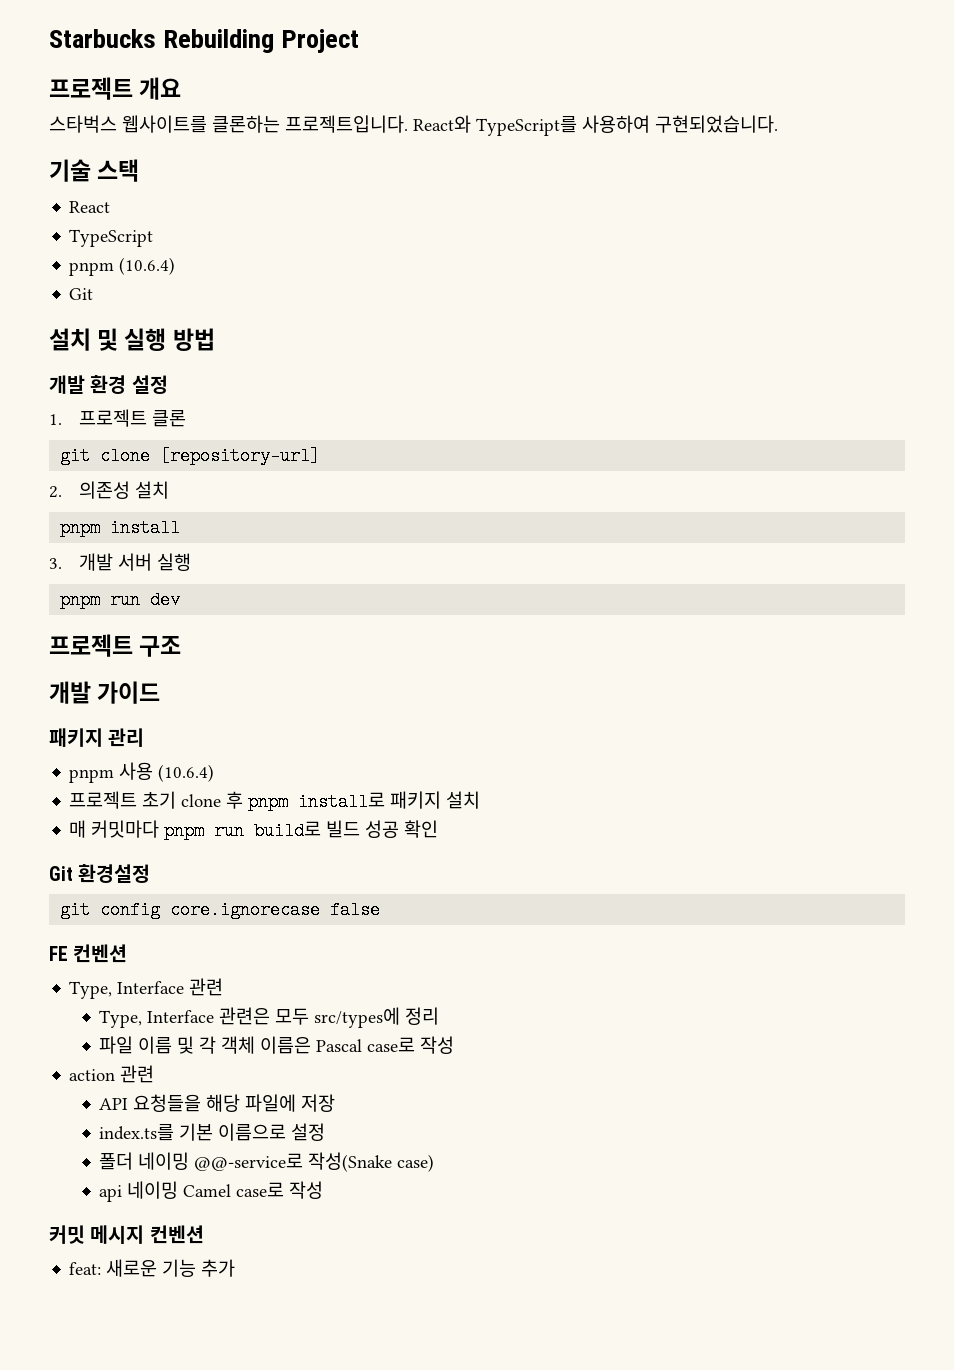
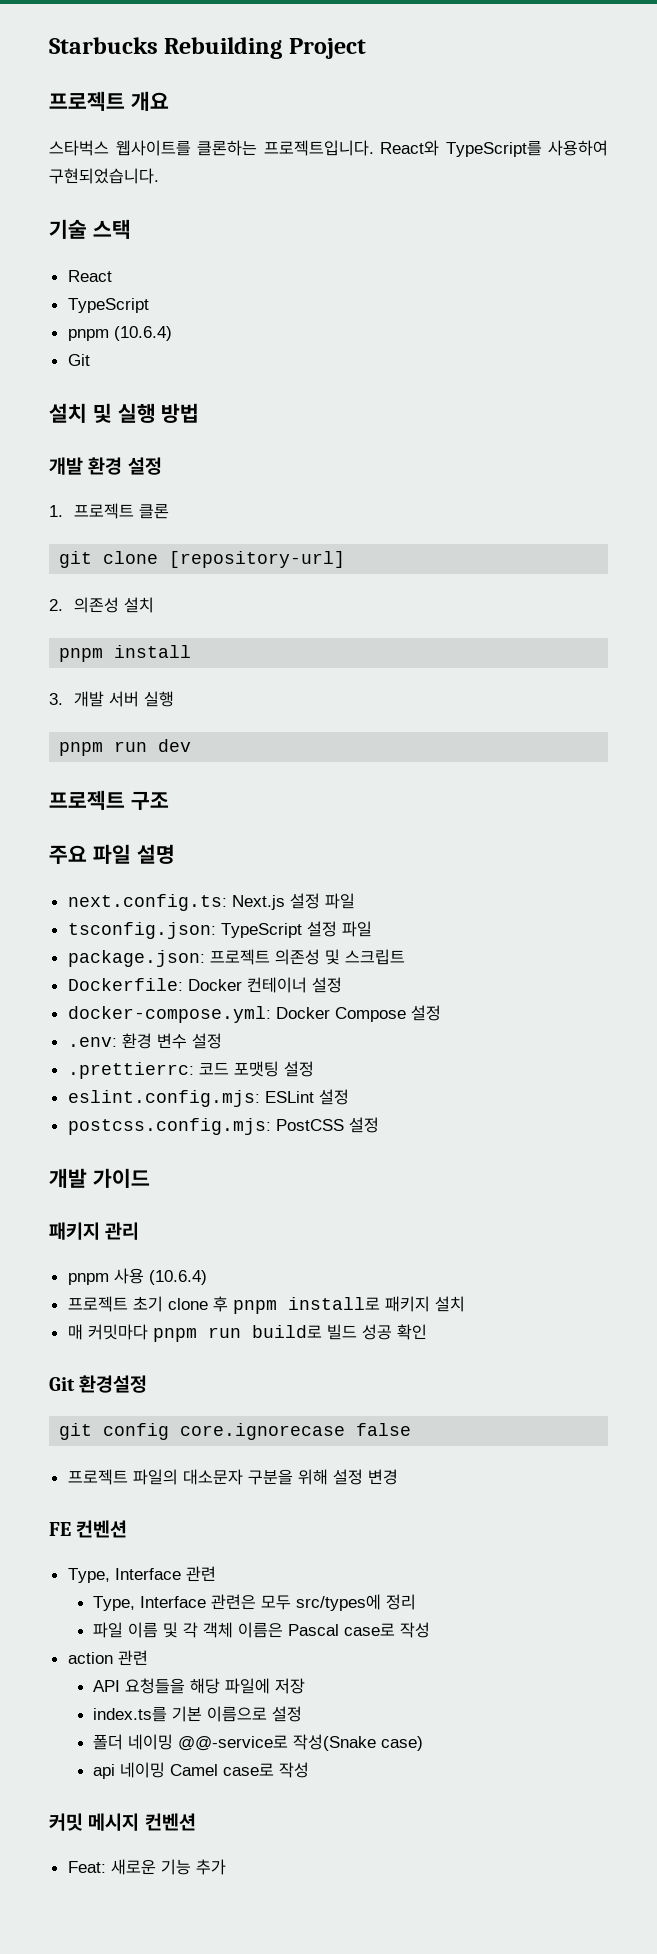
+ 주요 파일 설명
+ next.config.ts: Next.js 설정 파일
+ tsconfig.json: TypeScript 설정 파일
+ package.json: 프로젝트 의존성 및 스크립트
+ Dockerfile: Docker 컨테이너 설정
+ docker-compose.yml: Docker Compose 설정
+ .env: 환경 변수 설정
+ .prettierrc: 코드 포맷팅 설정
+ eslint.config.mjs: ESLint 설정
+ postcss.config.mjs: PostCSS 설정
+ 프로젝트 파일의 대소문자 구분을 위해 설정 변경
- feat: 새로운 기능 추가
+ Feat: 새로운 기능 추가

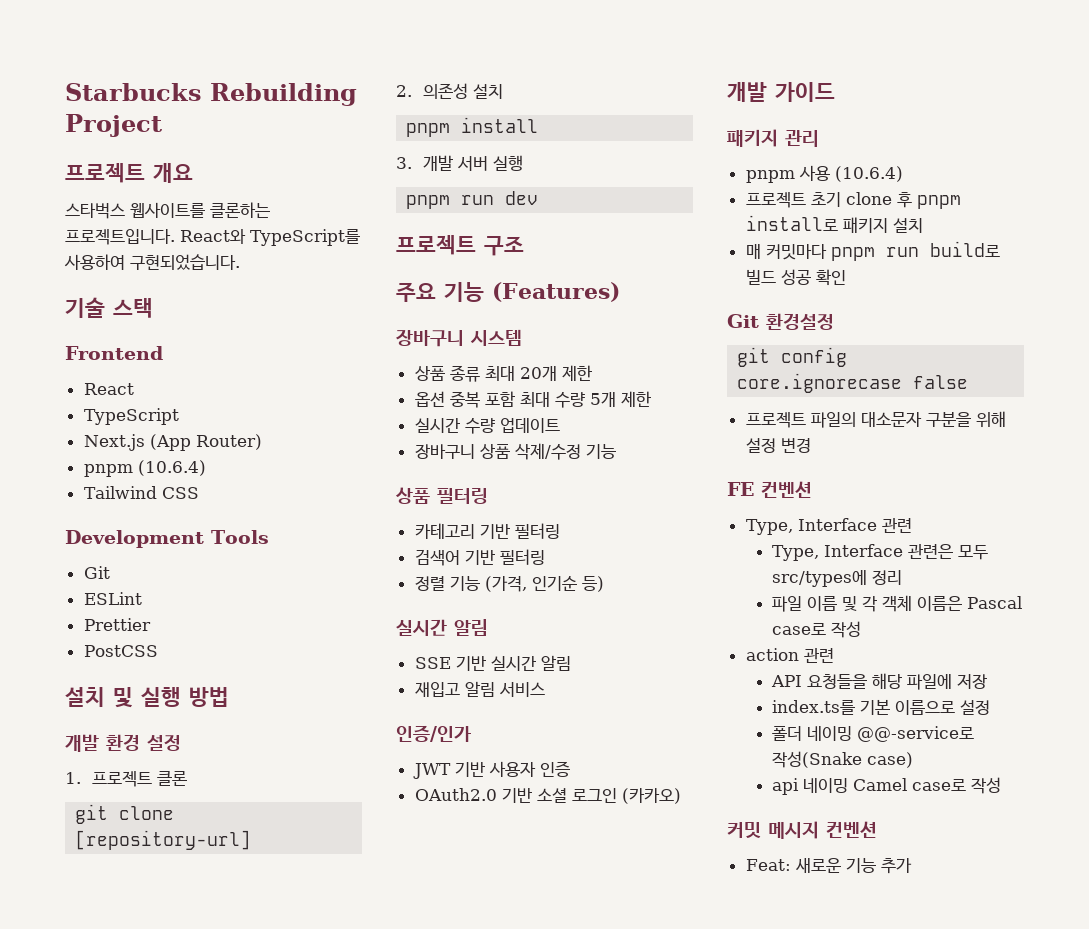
+ Frontend
+ Next.js (App Router)
  pnpm (10.6.4)
+ Tailwind CSS
+ Development Tools
  Git
+ ESLint
+ Prettier
+ PostCSS
- 주요 파일 설명
- next.config.ts: Next.js 설정 파일
- tsconfig.json: TypeScript 설정 파일
- package.json: 프로젝트 의존성 및 스크립트
- Dockerfile: Docker 컨테이너 설정
- docker-compose.yml: Docker Compose 설정
- .env: 환경 변수 설정
- .prettierrc: 코드 포맷팅 설정
- eslint.config.mjs: ESLint 설정
- postcss.config.mjs: PostCSS 설정
+ 주요 기능 (Features)
+ 장바구니 시스템
+ 상품 종류 최대 20개 제한
+ 옵션 중복 포함 최대 수량 5개 제한
+ 실시간 수량 업데이트
+ 장바구니 상품 삭제/수정 기능
+ 상품 필터링
+ 카테고리 기반 필터링
+ 검색어 기반 필터링
+ 정렬 기능 (가격, 인기순 등)
+ 실시간 알림
+ SSE 기반 실시간 알림
+ 재입고 알림 서비스
+ 인증/인가
+ JWT 기반 사용자 인증
+ OAuth2.0 기반 소셜 로그인 (카카오)

